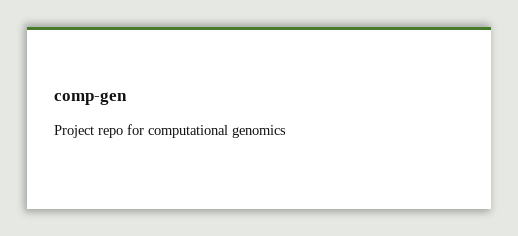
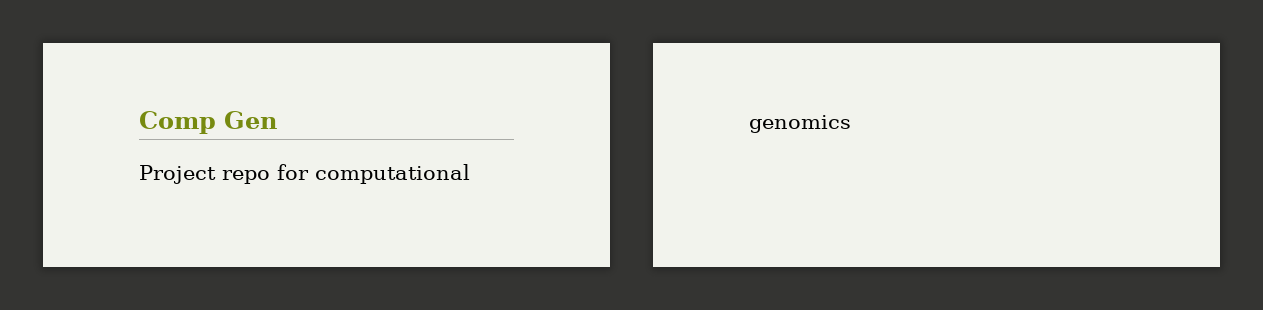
- comp-gen
+ Comp Gen

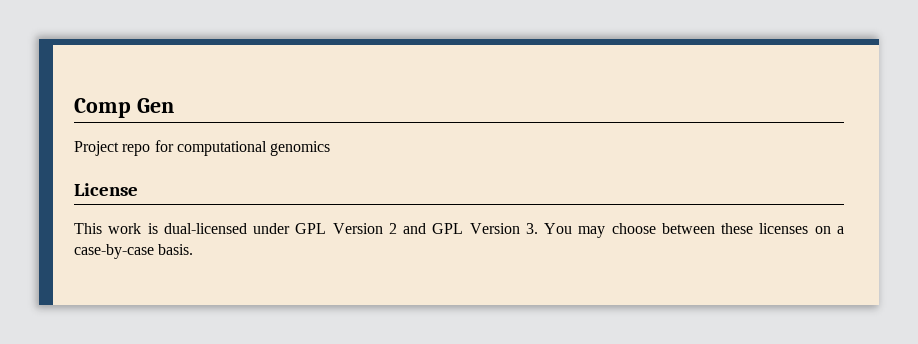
+ License
+ This work is dual-licensed under GPL Version 2 and GPL Version 3. You may choose between these licenses on a case-by-case basis.

